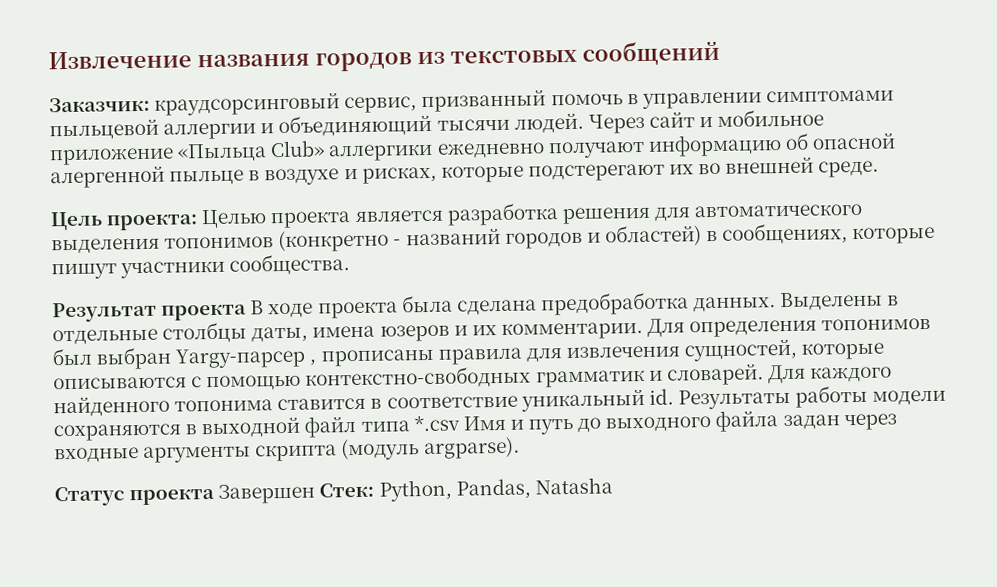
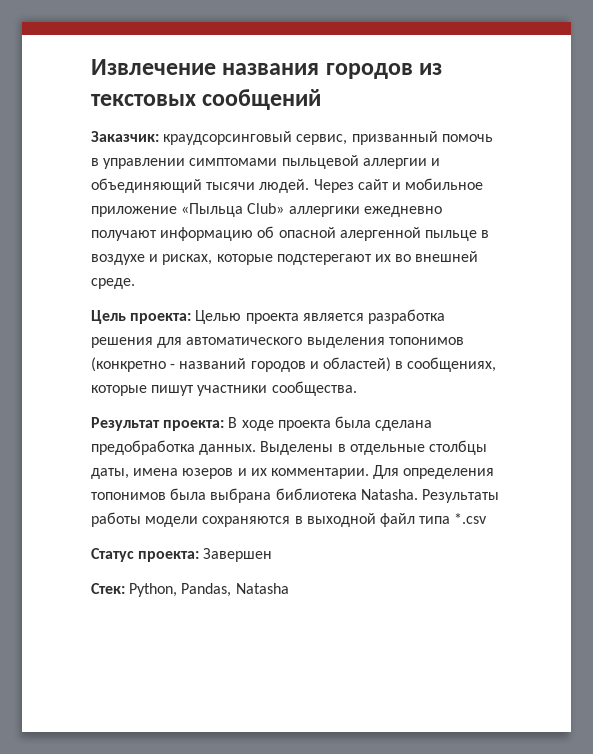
- Результат проекта В ходе проекта была сделана предобработка данных.
+ Результат проекта: В ходе проекта была сделана предобработка данных.
- Для определения топонимов был выбран Yargy-парсер , прописаны правила для извлечения сущностей, которые описываются с помощью контекстно-свободных грамматик и словарей. Для каждого найденного топонима ставится в соответствие уникальный id.
+ Для определения топонимов была выбрана библиотека Natasha.
- Результаты работы модели сохраняются в выходной файл типа *.csv Имя и путь до выходного файла задан через входные аргументы скрипта (модуль argparse).
+ Результаты работы модели сохраняются в выходной файл типа *.csv
- Статус проекта Завершен Стек: Python, Pandas, Natasha
+ Статус проекта: Завершен
+ Стек: Python, Pandas, Natasha

